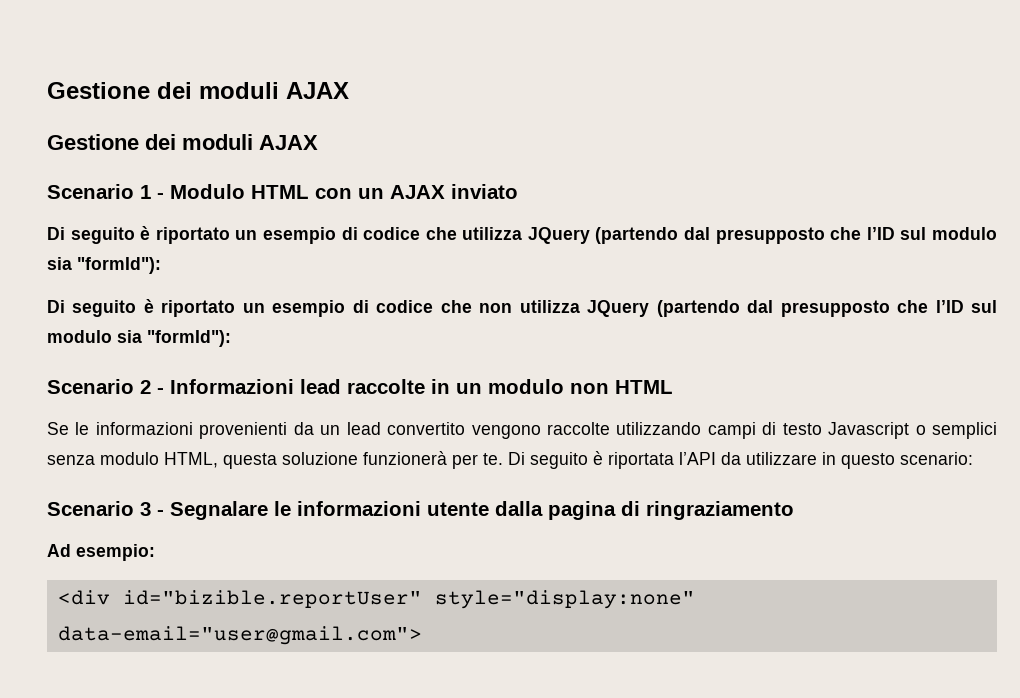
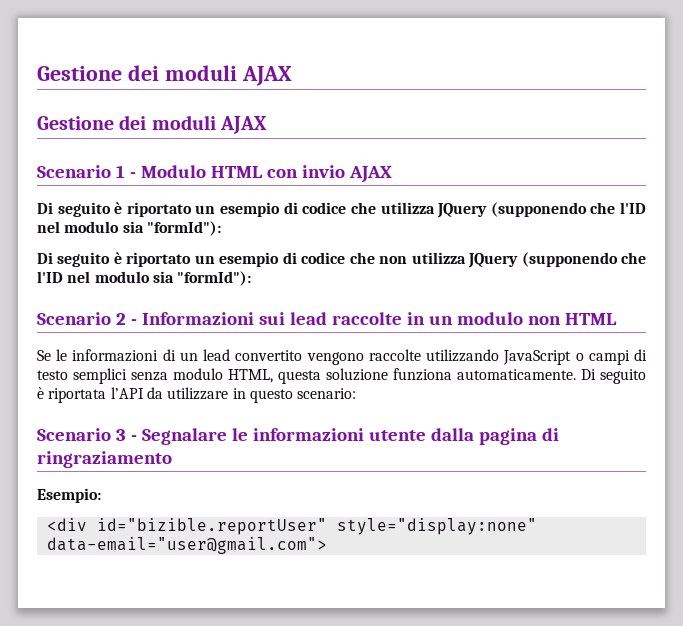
- Scenario 1 - Modulo HTML con un AJAX inviato
+ Scenario 1 - Modulo HTML con invio AJAX
- Di seguito è riportato un esempio di codice che utilizza JQuery (partendo dal presupposto che l’ID sul modulo sia "formId"):
+ Di seguito è riportato un esempio di codice che utilizza JQuery (supponendo che l'ID nel modulo sia "formId"):
- Di seguito è riportato un esempio di codice che non utilizza JQuery (partendo dal presupposto che l’ID sul modulo sia "formId"):
+ Di seguito è riportato un esempio di codice che non utilizza JQuery (supponendo che l'ID nel modulo sia "formId"):
- Scenario 2 - Informazioni lead raccolte in un modulo non HTML
+ Scenario 2 - Informazioni sui lead raccolte in un modulo non HTML
- Se le informazioni provenienti da un lead convertito vengono raccolte utilizzando campi di testo Javascript o semplici senza modulo HTML, questa soluzione funzionerà per te.
+ Se le informazioni di un lead convertito vengono raccolte utilizzando JavaScript o campi di testo semplici senza modulo HTML, questa soluzione funziona automaticamente.
- Ad esempio:
+ Esempio:

